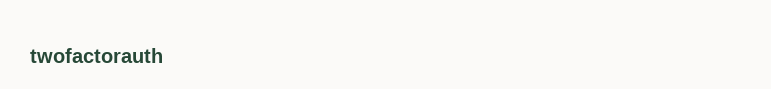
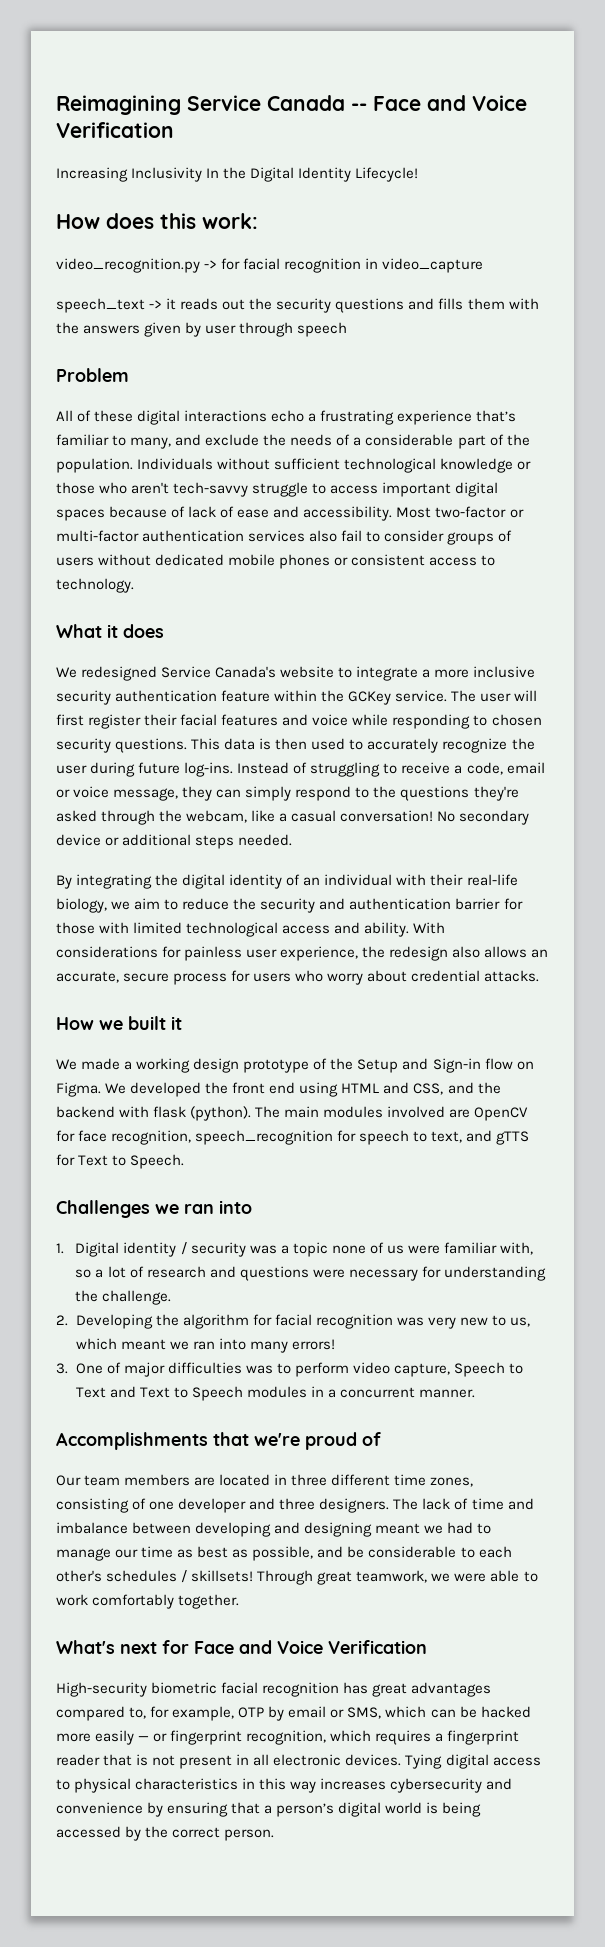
- twofactorauth
+ Reimagining Service Canada -- Face and Voice Verification
+ Increasing Inclusivity In the Digital Identity Lifecycle!
+ How does this work:
+ video_recognition.py -> for facial recognition in video_capture
+ speech_text -> it reads out the security questions and fills them with the answers given by user through speech
+ Problem
+ All of these digital interactions echo a frustrating experience that’s familiar to many, and exclude the needs of a considerable part of the population. Individuals without sufficient technological knowledge or those who aren't tech-savvy struggle to access important digital spaces because of lack of ease and accessibility. Most two-factor or multi-factor authentication services also fail to consider groups of users without dedicated mobile phones or consistent access to technology.
+ What it does
+ We redesigned Service Canada's website to integrate a more inclusive security authentication feature within the GCKey service. The user will first register their facial features and voice while responding to chosen security questions. This data is then used to accurately recognize the user during future log-ins. Instead of struggling to receive a code, email or voice message, they can simply respond to the questions they're asked through the webcam, like a casual conversation! No secondary device or additional steps needed.
+ By integrating the digital identity of an individual with their real-life biology, we aim to reduce the security and authentication barrier for those with limited technological access and ability. With considerations for painless user experience, the redesign also allows an accurate, secure process for users who worry about credential attacks.
+ How we built it
+ We made a working design prototype of the Setup and Sign-in flow on Figma. We developed the front end using HTML and CSS, and the backend with flask (python). The main modules involved are OpenCV for face recognition, speech_recognition for speech to text, and gTTS for Text to Speech.
+ Challenges we ran into
+ 1. Digital identity / security was a topic none of us were familiar with, so a lot of research and questions were necessary for understanding the challenge.
+ 2. Developing the algorithm for facial recognition was very new to us, which meant we ran into many errors!
+ 3. One of major difficulties was to perform video capture, Speech to Text and Text to Speech modules in a concurrent manner.
+ Accomplishments that we're proud of
+ Our team members are located in three different time zones, consisting of one developer and three designers. The lack of time and imbalance between developing and designing meant we had to manage our time as best as possible, and be considerable to each other's schedules / skillsets! Through great teamwork, we were able to work comfortably together.
+ What's next for Face and Voice Verification
+ High-security biometric facial recognition has great advantages compared to, for example, OTP by email or SMS, which can be hacked more easily — or fingerprint recognition, which requires a fingerprint reader that is not present in all electronic devices. Tying digital access to physical characteristics in this way increases cybersecurity and convenience by ensuring that a person’s digital world is being accessed by the correct person.

